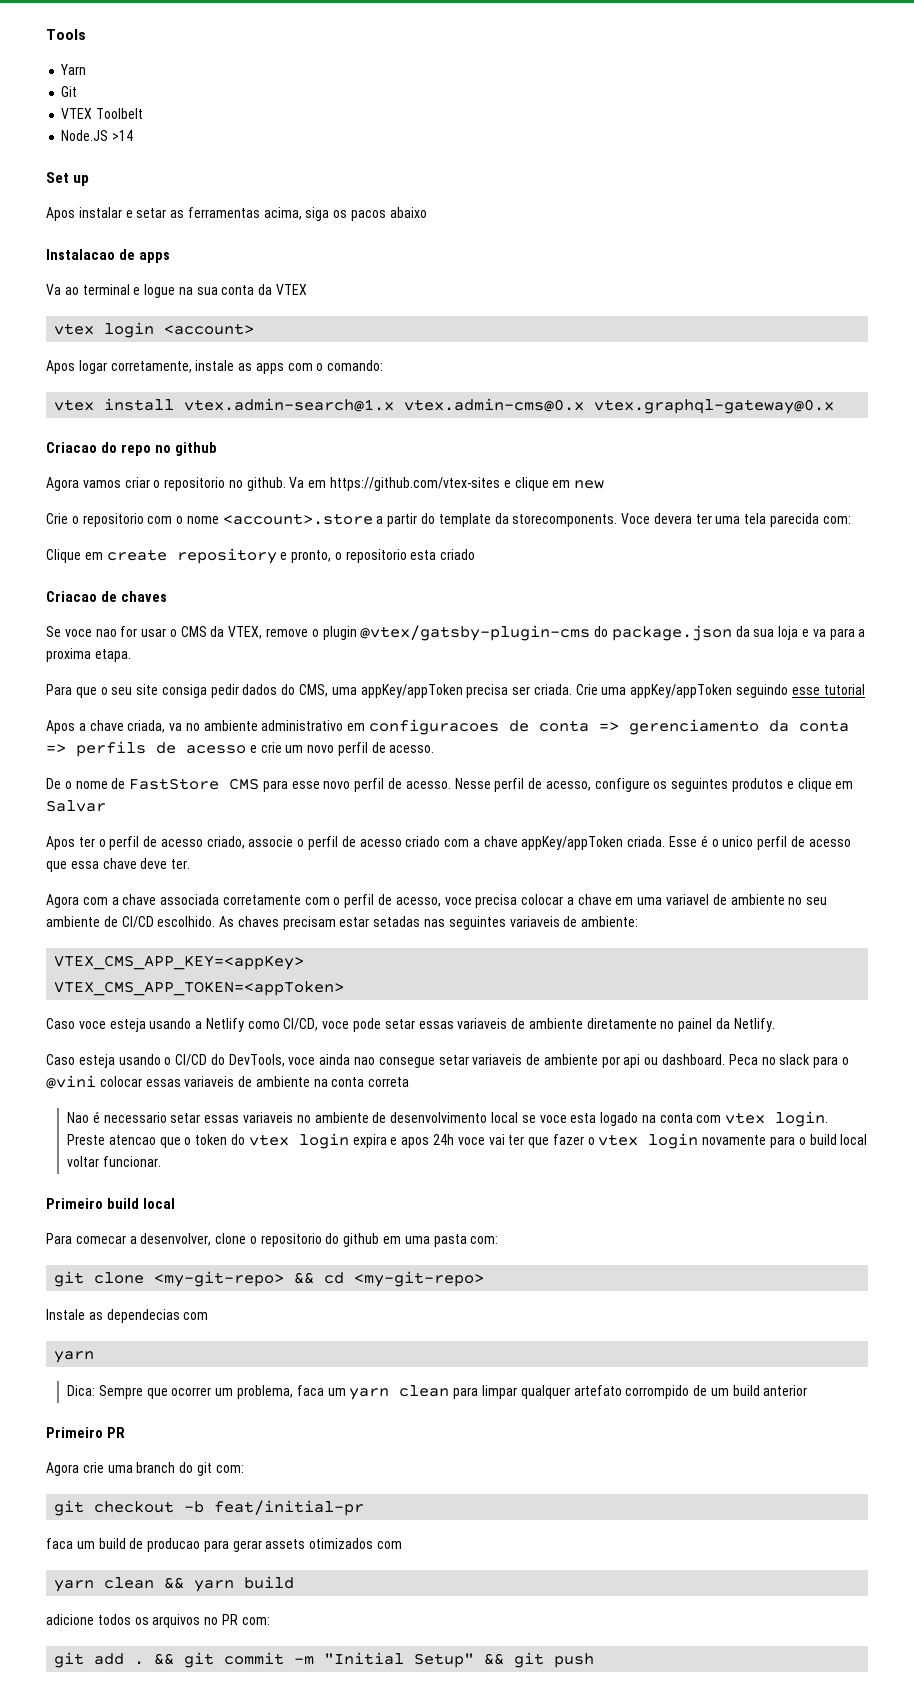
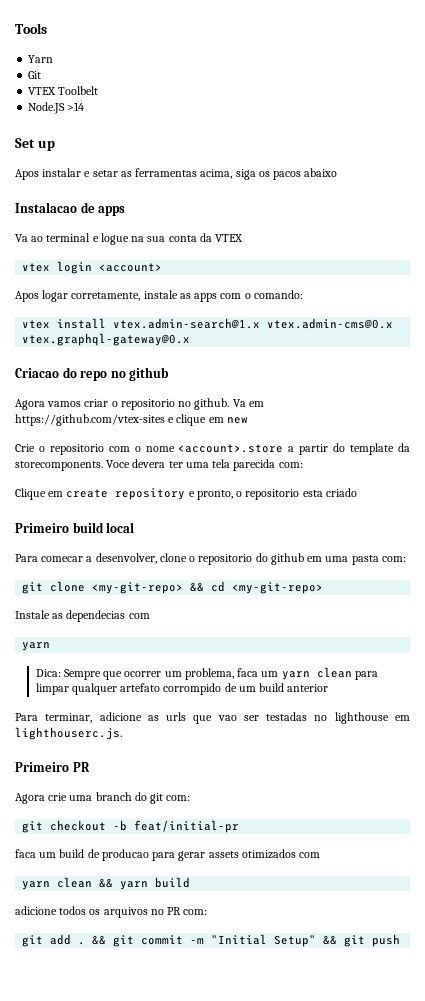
- Criacao de chaves
- Se voce nao for usar o CMS da VTEX, remove o plugin @vtex/gatsby-plugin-cms do package.json da sua loja e va para a proxima etapa.
- Para que o seu site consiga pedir dados do CMS, uma appKey/appToken precisa ser criada. Crie uma appKey/appToken seguindo esse tutorial
- Apos a chave criada, va no ambiente administrativo em configuracoes de conta => gerenciamento da conta => perfils de acesso e crie um novo perfil de acesso.
- De o nome de FastStore CMS para esse novo perfil de acesso. Nesse perfil de acesso, configure os seguintes produtos e clique em Salvar
- Apos ter o perfil de acesso criado, associe o perfil de acesso criado com a chave appKey/appToken criada. Esse é o unico perfil de acesso que essa chave deve ter.
- Agora com a chave associada corretamente com o perfil de acesso, voce precisa colocar a chave em uma variavel de ambiente no seu ambiente de CI/CD escolhido. As chaves precisam estar setadas nas seguintes variaveis de ambiente:
- VTEX_CMS_APP_KEY=<appKey>
- VTEX_CMS_APP_TOKEN=<appToken>
- Caso voce esteja usando a Netlify como CI/CD, voce pode setar essas variaveis de ambiente diretamente no painel da Netlify.
- Caso esteja usando o CI/CD do DevTools, voce ainda nao consegue setar variaveis de ambiente por api ou dashboard. Peca no slack para o @vini colocar essas variaveis de ambiente na conta correta
- Nao é necessario setar essas variaveis no ambiente de desenvolvimento local se voce esta logado na conta com vtex login. Preste atencao que o token do vtex login expira e apos 24h voce vai ter que fazer o vtex login novamente para o build local voltar funcionar.
+ Para terminar, adicione as urls que vao ser testadas no lighthouse em lighthouserc.js.

